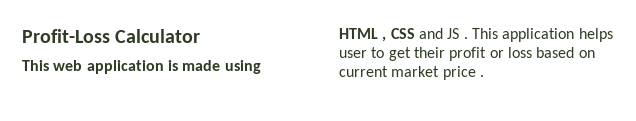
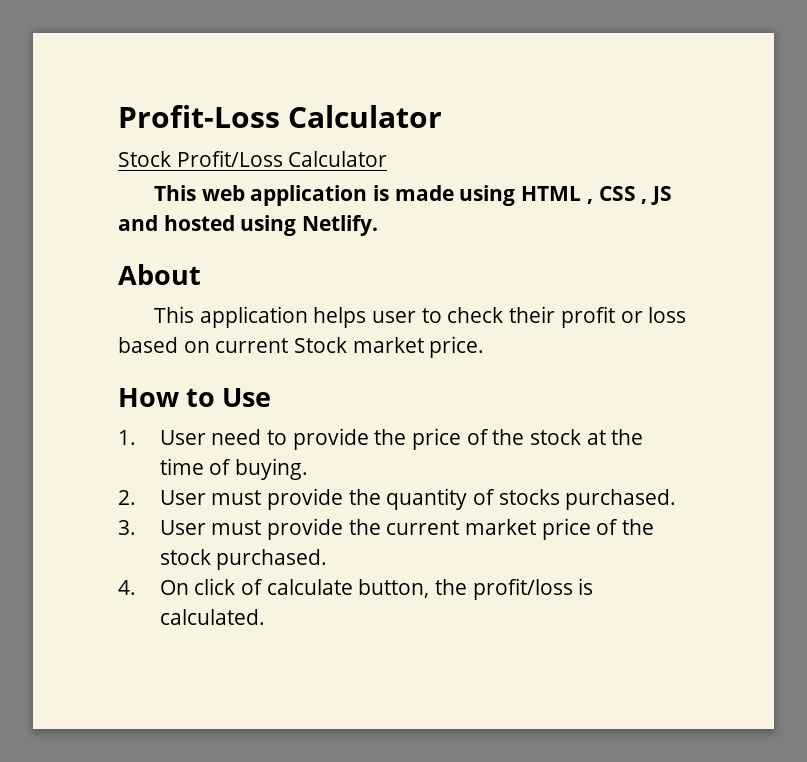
+ Stock Profit/Loss Calculator
- This web application is made using HTML , CSS and JS . This application helps user to get their profit or loss based on current market price .
+ This web application is made using HTML , CSS , JS and hosted using Netlify.
+ About
+ This application helps user to check their profit or loss based on current Stock market price.
+ How to Use
+ 1. User need to provide the price of the stock at the time of buying.
+ 2. User must provide the quantity of stocks purchased.
+ 3. User must provide the current market price of the stock purchased.
+ 4. On click of calculate button, the profit/loss is calculated.

